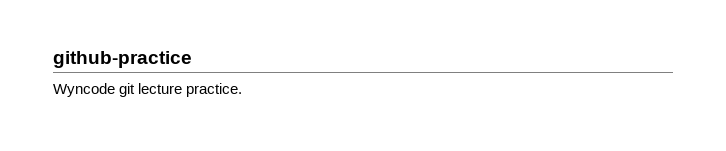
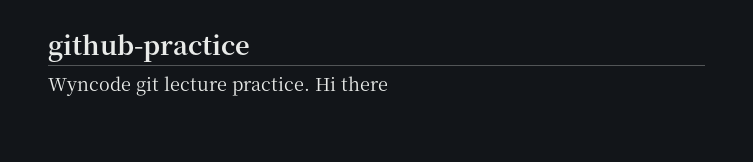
+ Hi there

